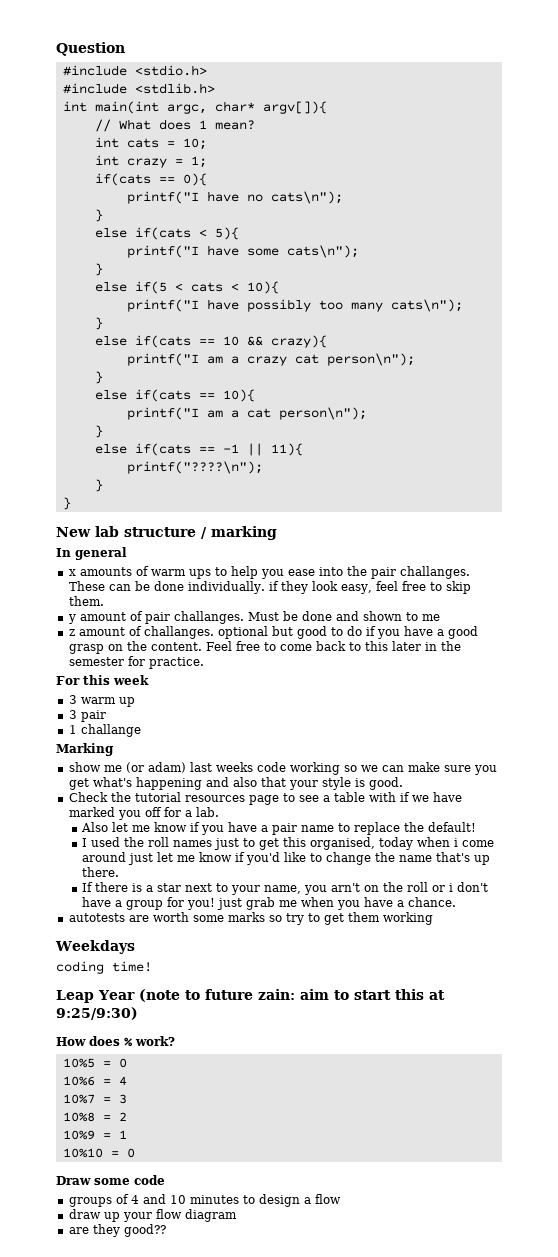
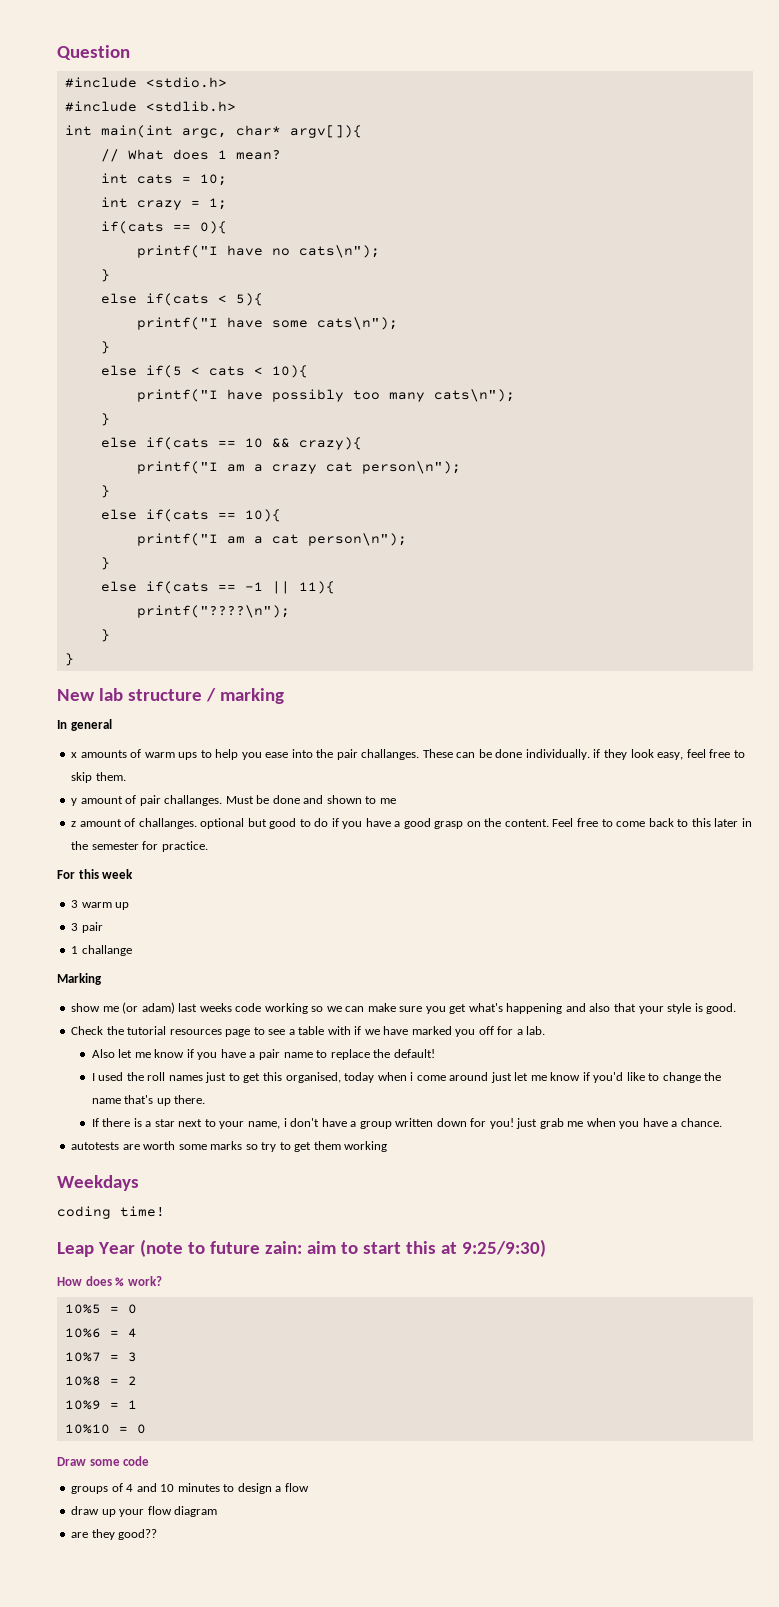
- If there is a star next to your name, you arn't on the roll or i don't have a group for you! just grab me when you have a chance.
+ If there is a star next to your name, i don't have a group written down for you! just grab me when you have a chance.

